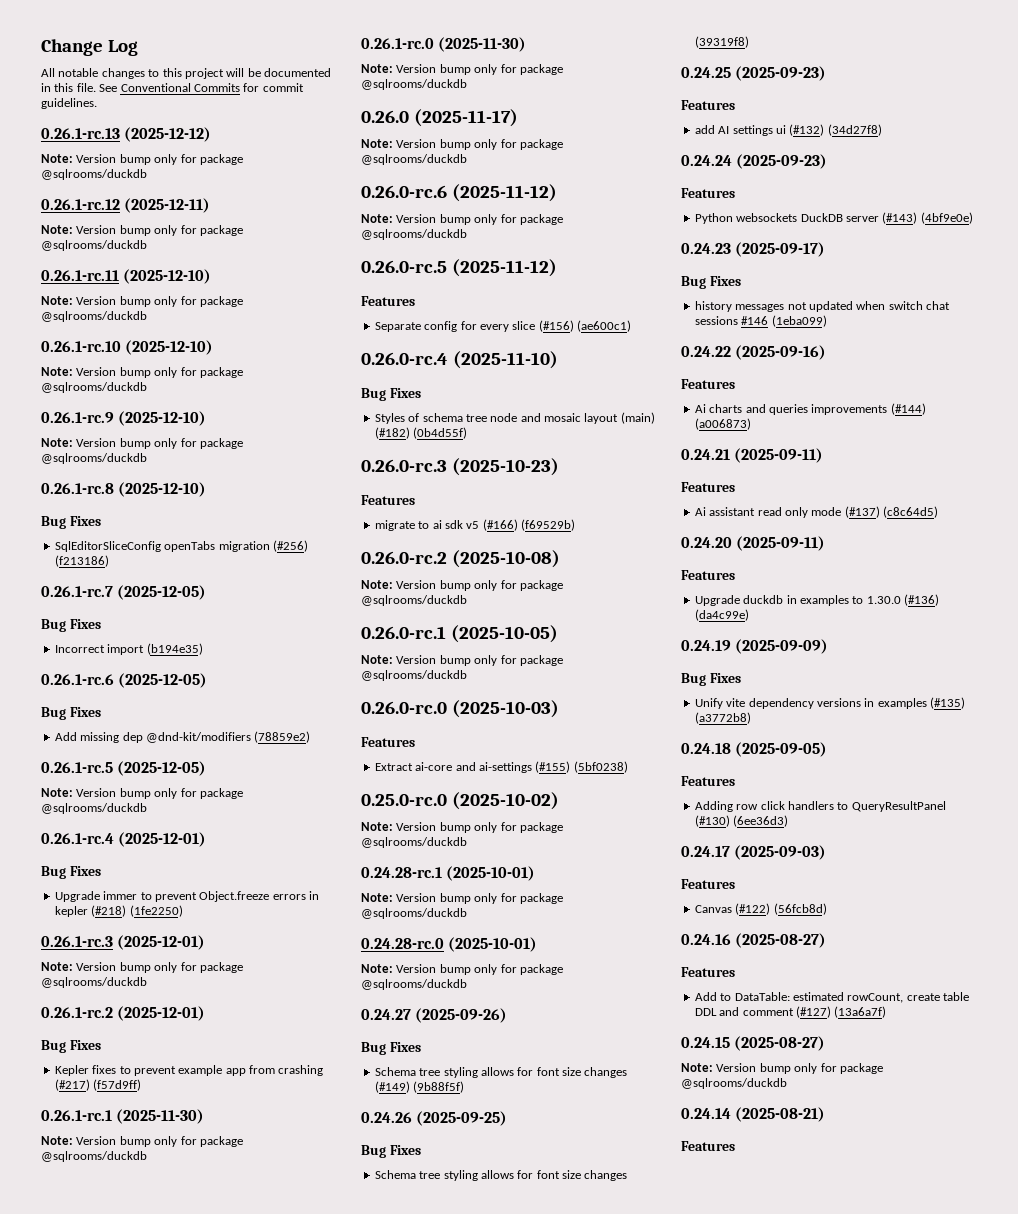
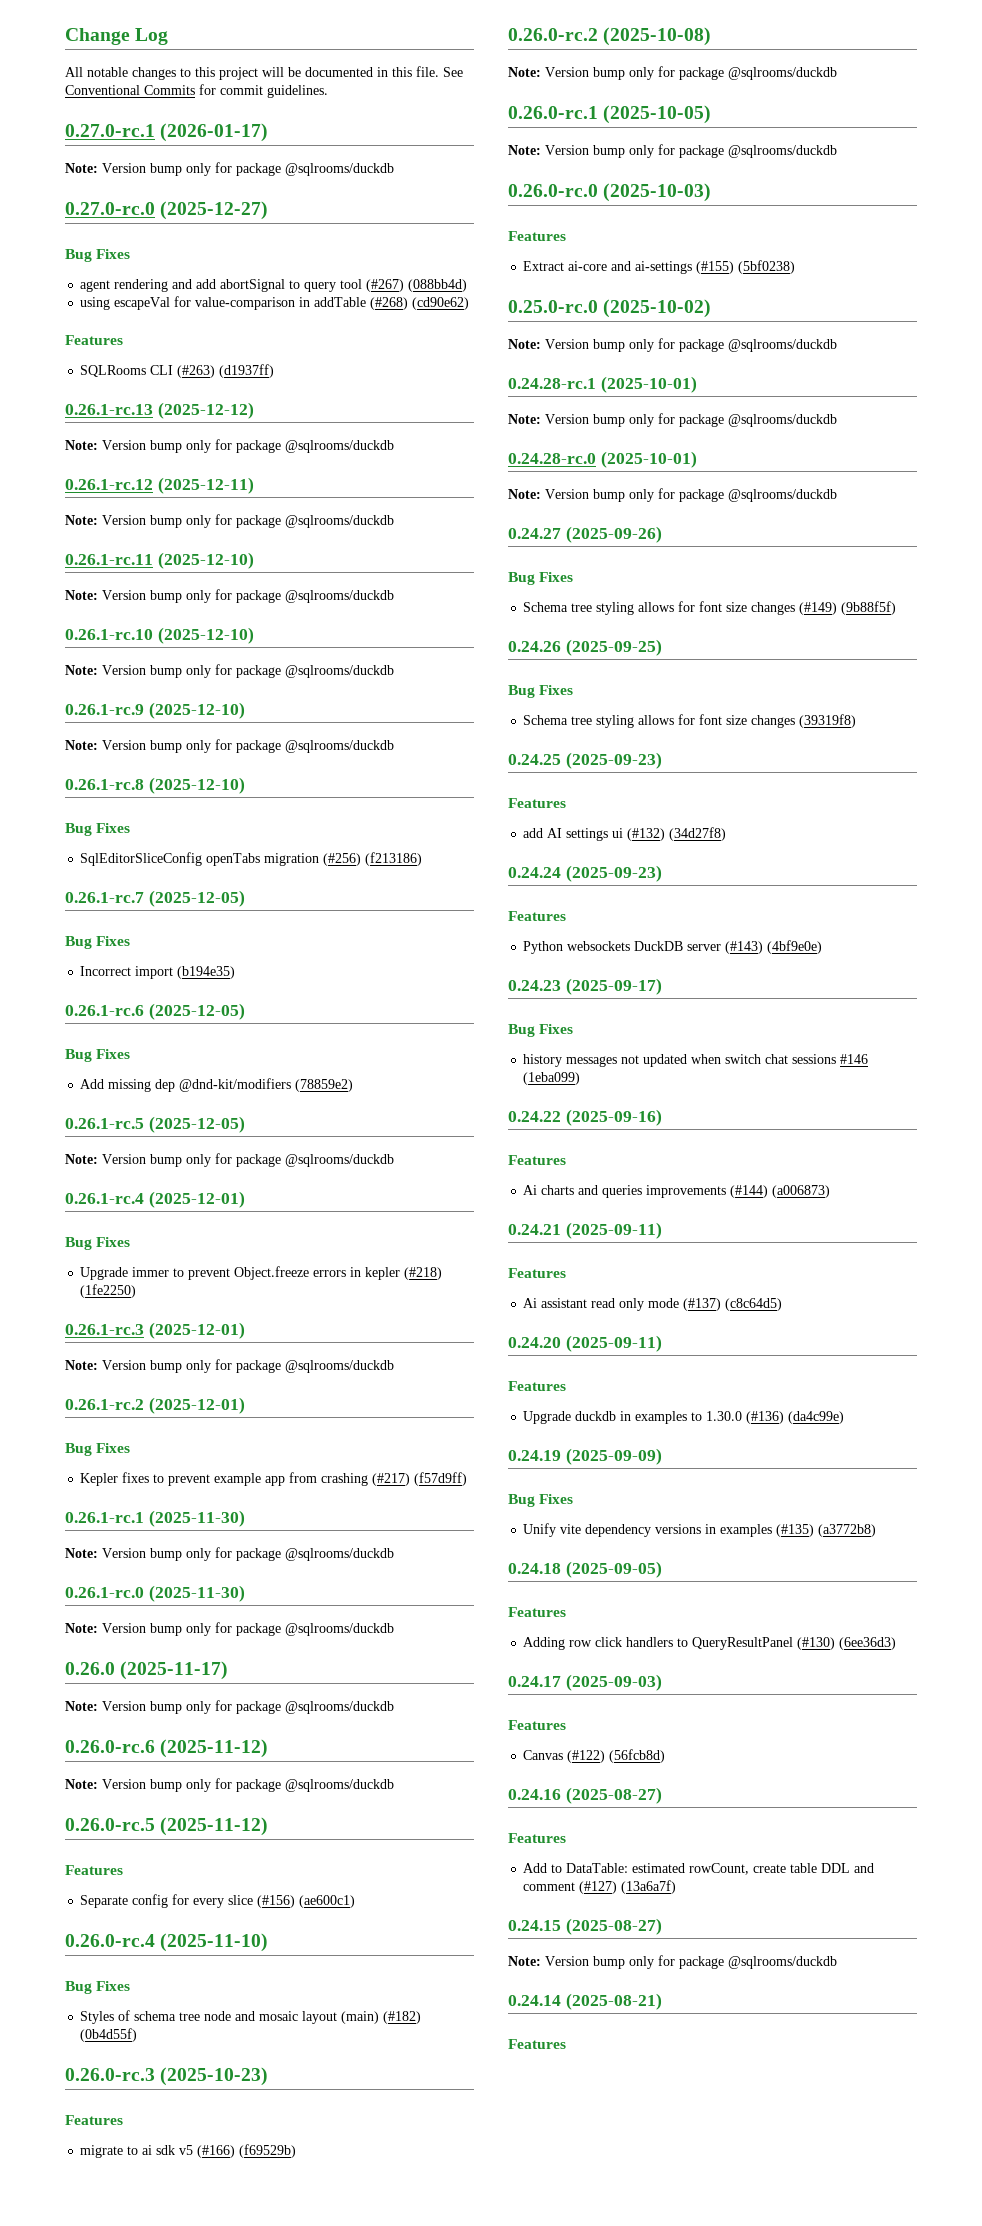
+ 0.27.0-rc.1 (2026-01-17)
+ Note: Version bump only for package @sqlrooms/duckdb
+ 0.27.0-rc.0 (2025-12-27)
+ Bug Fixes
+ agent rendering and add abortSignal to query tool (#267) (088bb4d)
+ using escapeVal for value-comparison in addTable (#268) (cd90e62)
+ Features
+ SQLRooms CLI (#263) (d1937ff)

